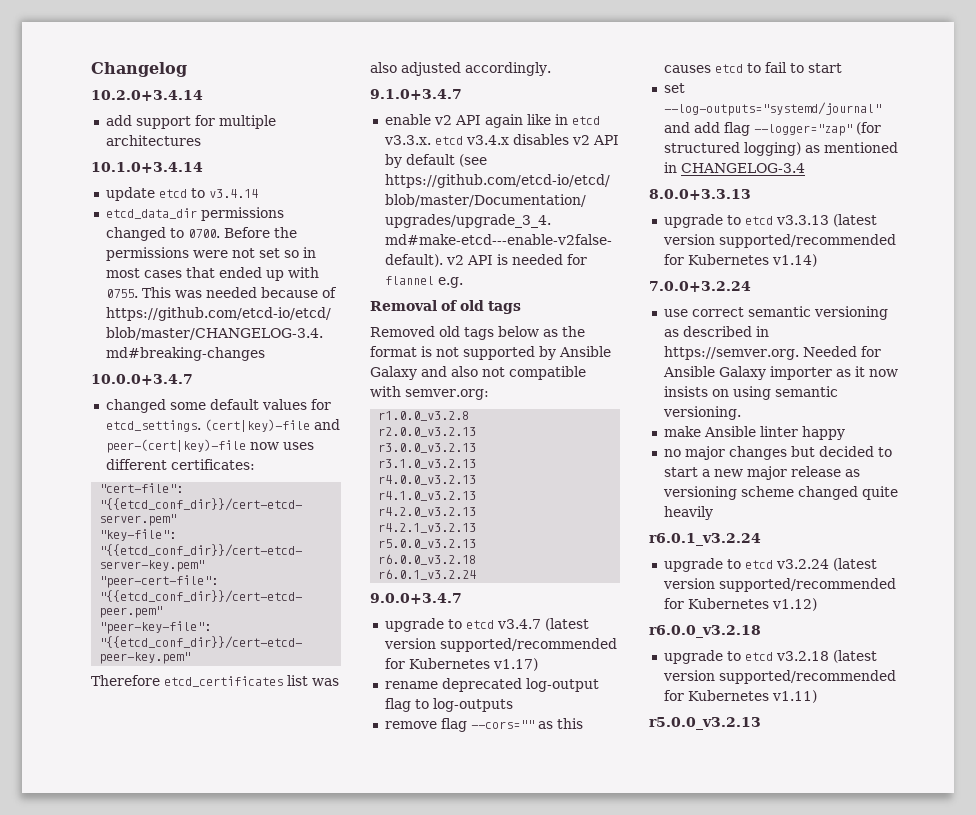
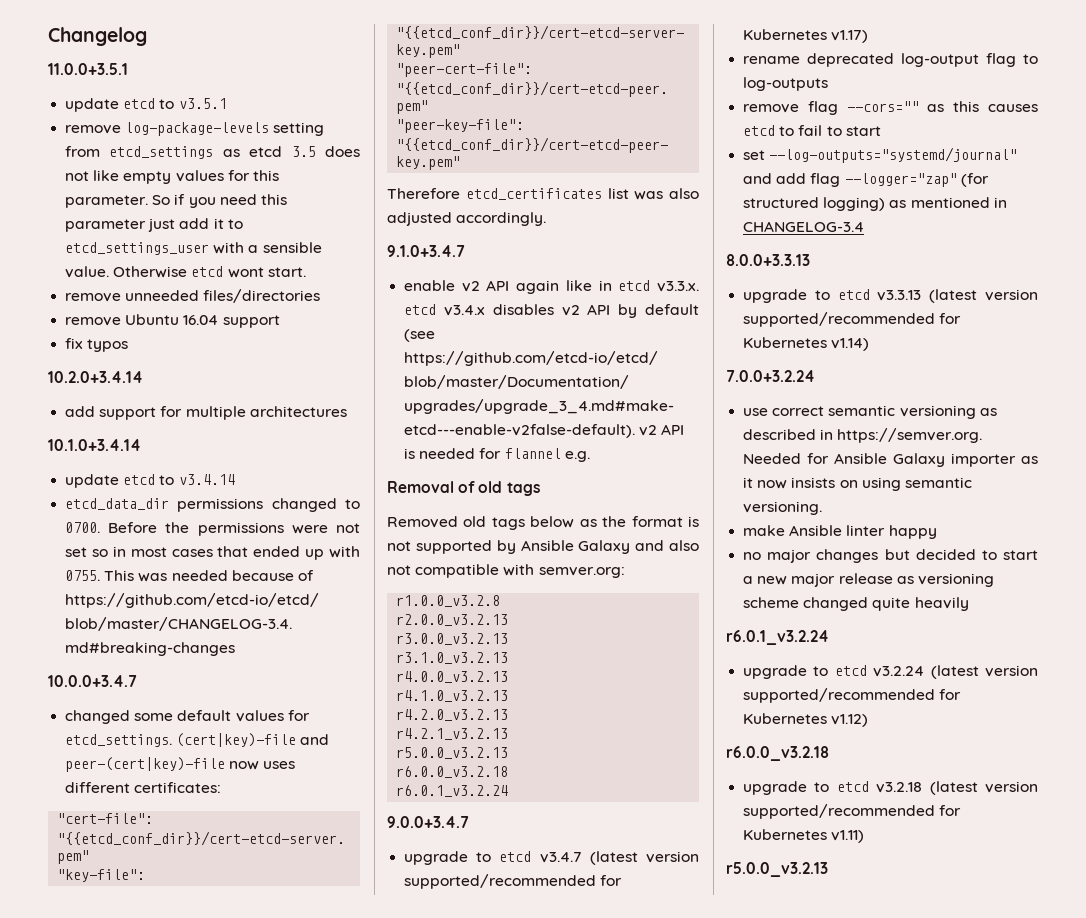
+ 11.0.0+3.5.1
+ update etcd to v3.5.1
+ remove log-package-levels setting from etcd_settings as etcd 3.5 does not like empty values for this parameter. So if you need this parameter just add it to etcd_settings_user with a sensible value. Otherwise etcd wont start.
+ remove unneeded files/directories
+ remove Ubuntu 16.04 support
+ fix typos

